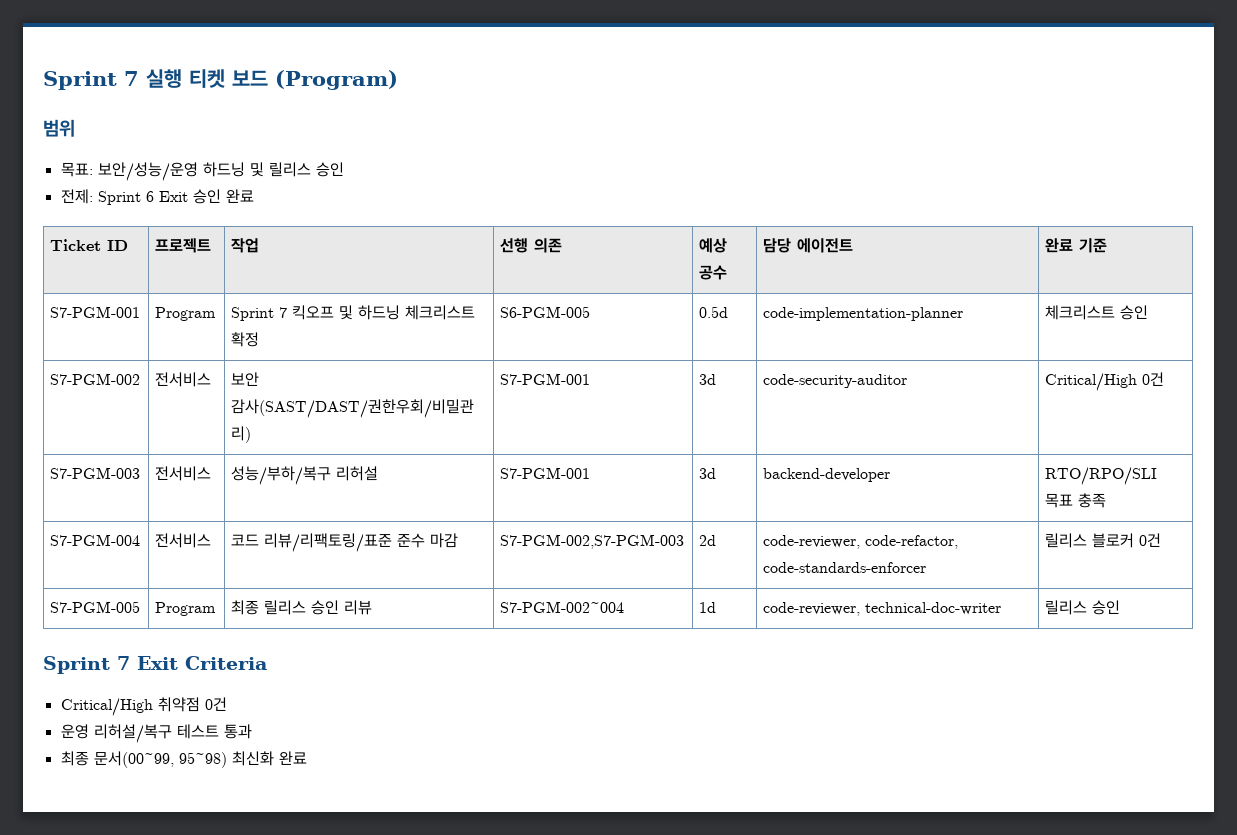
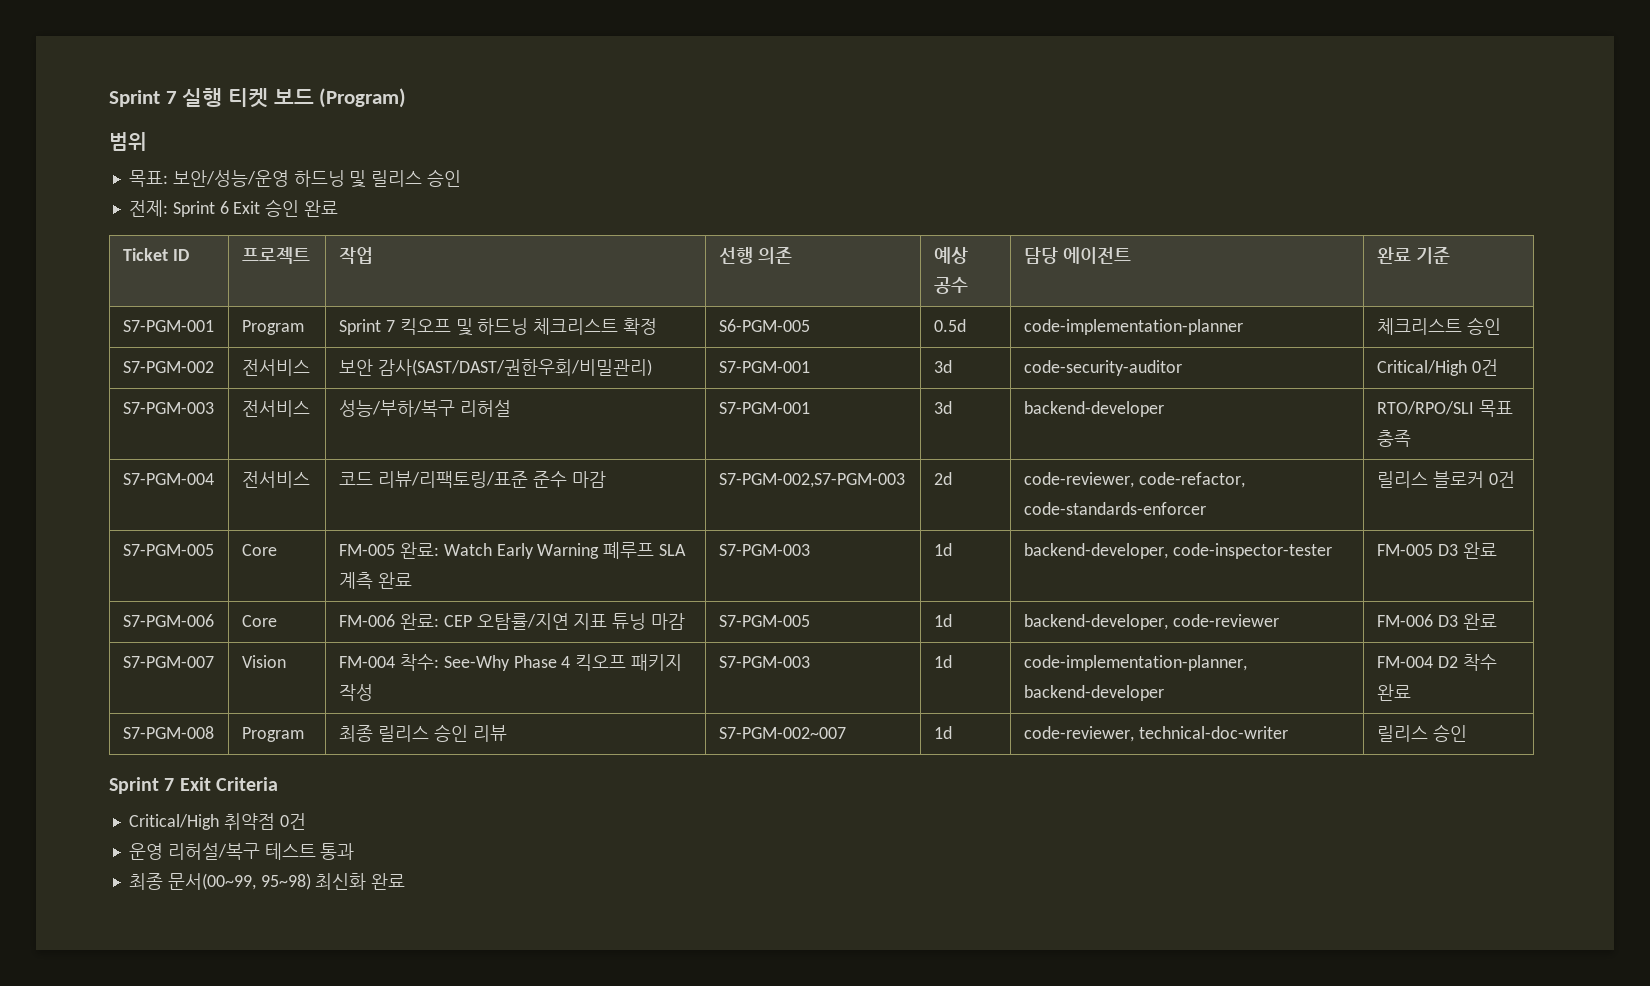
- S7-PGM-005 | Program | 최종 릴리스 승인 리뷰 | S7-PGM-002~004 | 1d | code-reviewer, technical-doc-writer | 릴리스 승인
+ S7-PGM-005 | Core | FM-005 완료: Watch Early Warning 폐루프 SLA 계측 완료 | S7-PGM-003 | 1d | backend-developer, code-inspector-tester | FM-005 D3 완료
+ S7-PGM-006 | Core | FM-006 완료: CEP 오탐률/지연 지표 튜닝 마감 | S7-PGM-005 | 1d | backend-developer, code-reviewer | FM-006 D3 완료
+ S7-PGM-007 | Vision | FM-004 착수: See-Why Phase 4 킥오프 패키지 작성 | S7-PGM-003 | 1d | code-implementation-planner, backend-developer | FM-004 D2 착수 완료
+ S7-PGM-008 | Program | 최종 릴리스 승인 리뷰 | S7-PGM-002~007 | 1d | code-reviewer, technical-doc-writer | 릴리스 승인

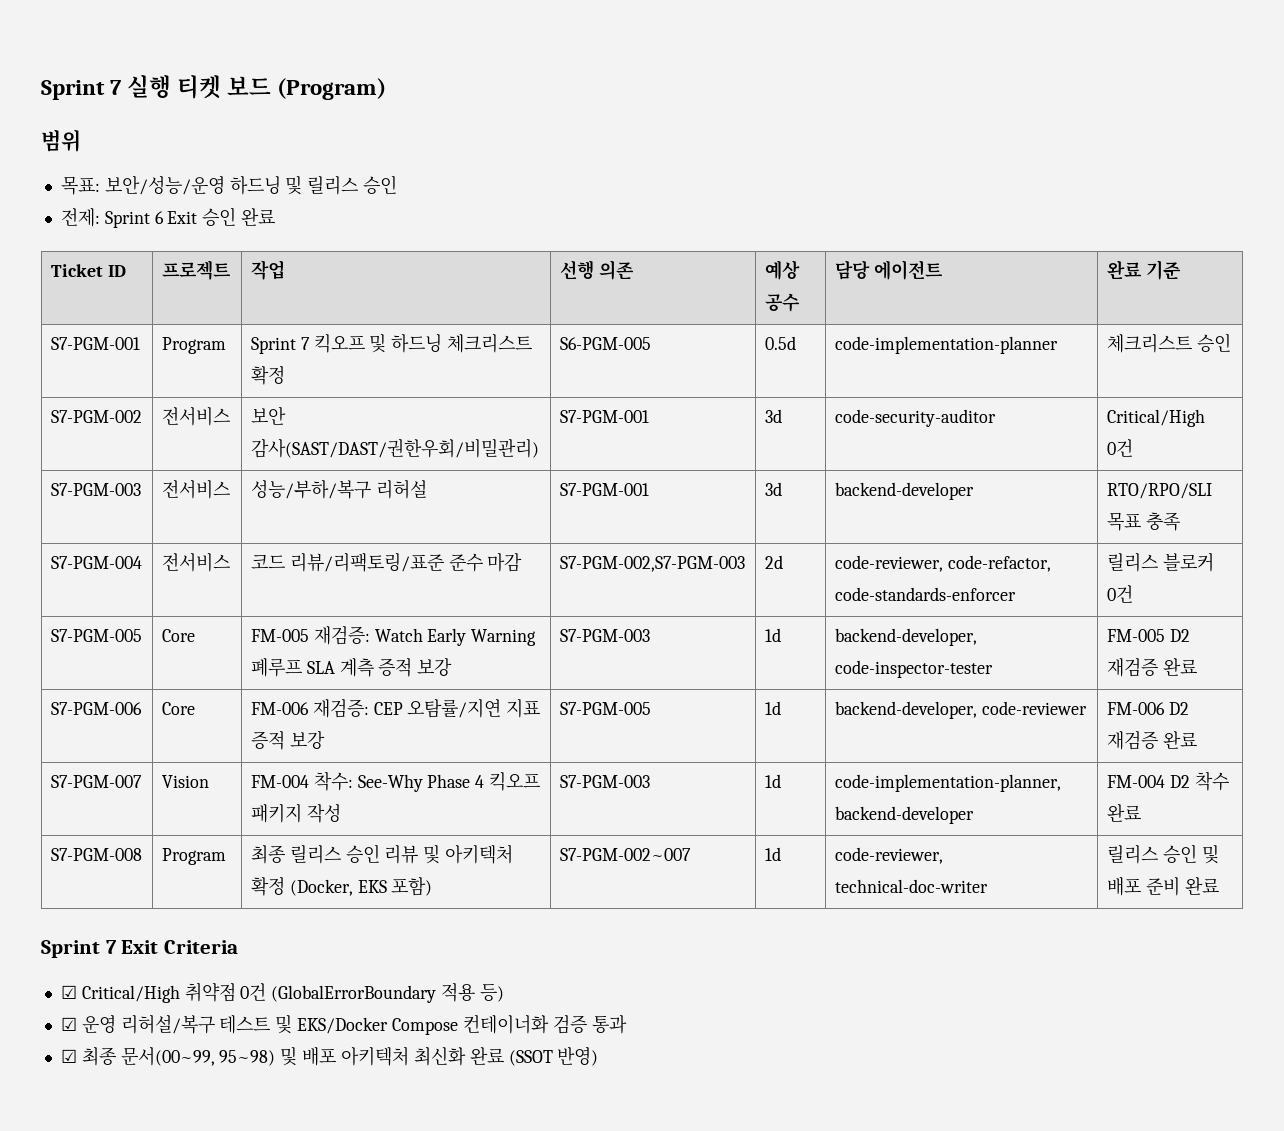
- S7-PGM-005 | Core | FM-005 완료: Watch Early Warning 폐루프 SLA 계측 완료 | S7-PGM-003 | 1d | backend-developer, code-inspector-tester | FM-005 D3 완료
+ S7-PGM-005 | Core | FM-005 재검증: Watch Early Warning 폐루프 SLA 계측 증적 보강 | S7-PGM-003 | 1d | backend-developer, code-inspector-tester | FM-005 D2 재검증 완료
- S7-PGM-006 | Core | FM-006 완료: CEP 오탐률/지연 지표 튜닝 마감 | S7-PGM-005 | 1d | backend-developer, code-reviewer | FM-006 D3 완료
+ S7-PGM-006 | Core | FM-006 재검증: CEP 오탐률/지연 지표 증적 보강 | S7-PGM-005 | 1d | backend-developer, code-reviewer | FM-006 D2 재검증 완료
- S7-PGM-008 | Program | 최종 릴리스 승인 리뷰 | S7-PGM-002~007 | 1d | code-reviewer, technical-doc-writer | 릴리스 승인
+ S7-PGM-008 | Program | 최종 릴리스 승인 리뷰 및 아키텍처 확정 (Docker, EKS 포함) | S7-PGM-002~007 | 1d | code-reviewer, technical-doc-writer | 릴리스 승인 및 배포 준비 완료
- Critical/High 취약점 0건
- 운영 리허설/복구 테스트 통과
+ ☑ Critical/High 취약점 0건 (GlobalErrorBoundary 적용 등)
+ ☑ 운영 리허설/복구 테스트 및 EKS/Docker Compose 컨테이너화 검증 통과
- 최종 문서(00~99, 95~98) 최신화 완료
+ ☑ 최종 문서(00~99, 95~98) 및 배포 아키텍처 최신화 완료 (SSOT 반영)

